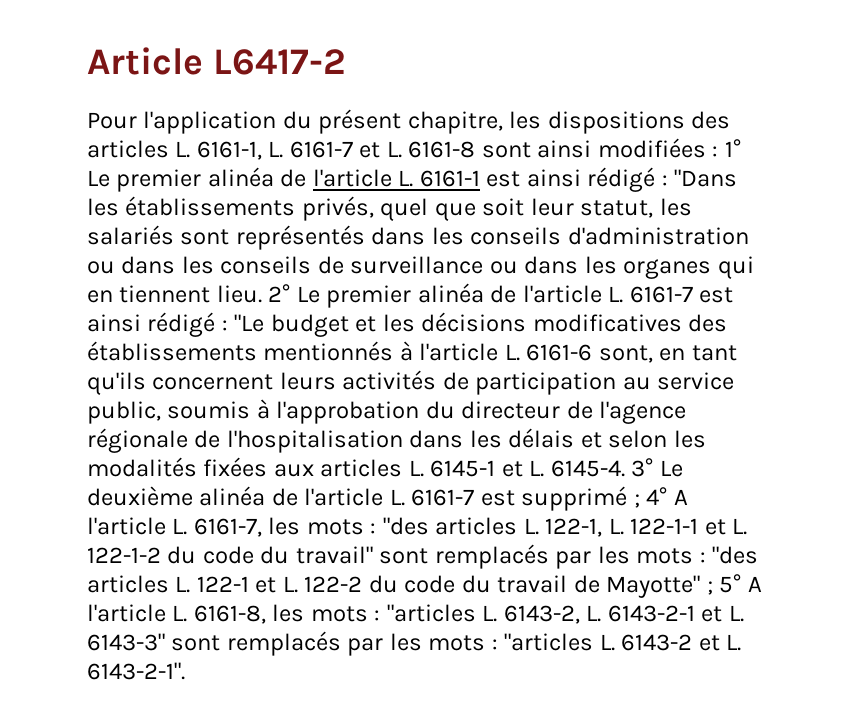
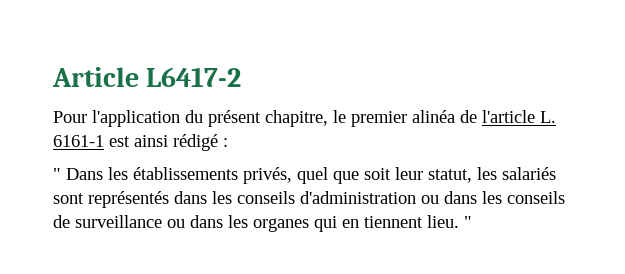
- Pour l'application du présent chapitre, les dispositions des articles L. 6161-1, L. 6161-7 et L. 6161-8 sont ainsi modifiées : 1° Le premier alinéa de l'article L. 6161-1 est ainsi rédigé : "Dans les établissements privés, quel que soit leur statut, les salariés sont représentés dans les conseils d'administration ou dans les conseils de surveillance ou dans les organes qui en tiennent lieu. 2° Le premier alinéa de l'article L. 6161-7 est ainsi rédigé : "Le budget et les décisions modificatives des établissements mentionnés à l'article L. 6161-6 sont, en tant qu'ils concernent leurs activités de participation au service public, soumis à l'approbation du directeur de l'agence régionale de l'hospitalisation dans les délais et selon les modalités fixées aux articles L. 6145-1 et L. 6145-4. 3° Le deuxième alinéa de l'article L. 6161-7 est supprimé ; 4° A l'article L. 6161-7, les mots : "des articles L. 122-1, L. 122-1-1 et L. 122-1-2 du code du travail" sont remplacés par les mots : "des articles L. 122-1 et L. 122-2 du code du travail de Mayotte" ; 5° A l'article L. 6161-8, les mots : "articles L. 6143-2, L. 6143-2-1 et L. 6143-3" sont remplacés par les mots : "articles L. 6143-2 et L. 6143-2-1".
+ Pour l'application du présent chapitre, le premier alinéa de l'article L. 6161-1 est ainsi rédigé :
+ " Dans les établissements privés, quel que soit leur statut, les salariés sont représentés dans les conseils d'administration ou dans les conseils de surveillance ou dans les organes qui en tiennent lieu. "

